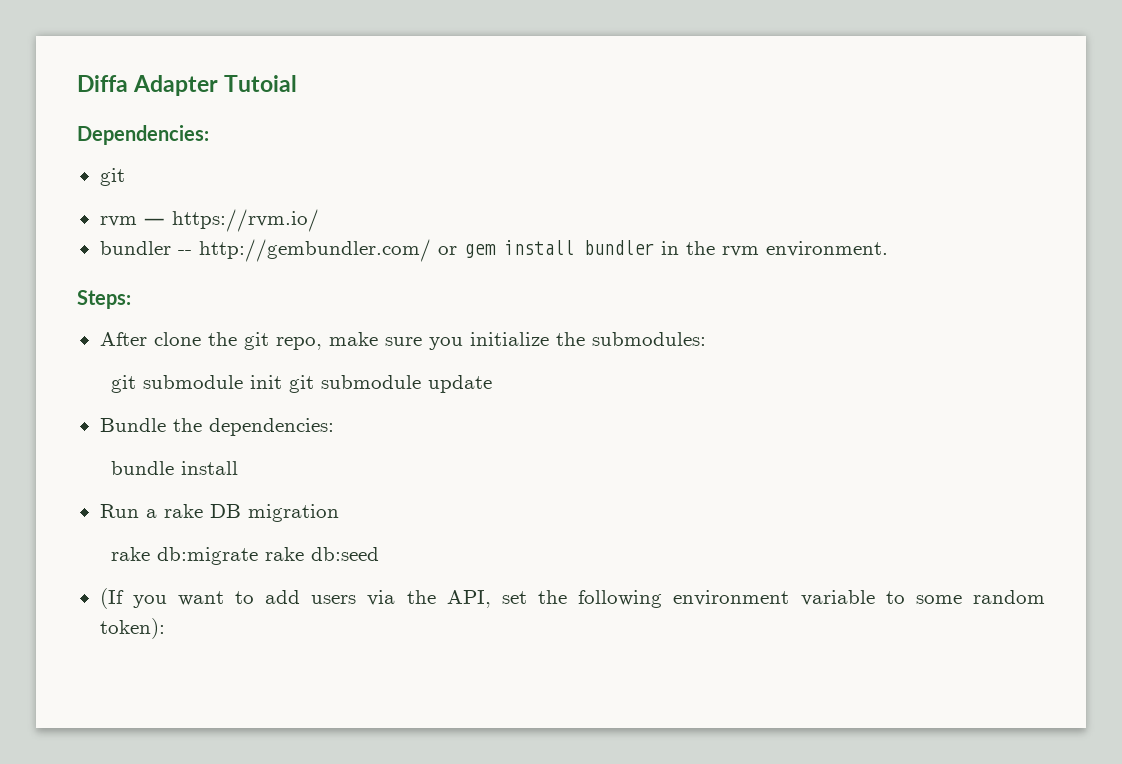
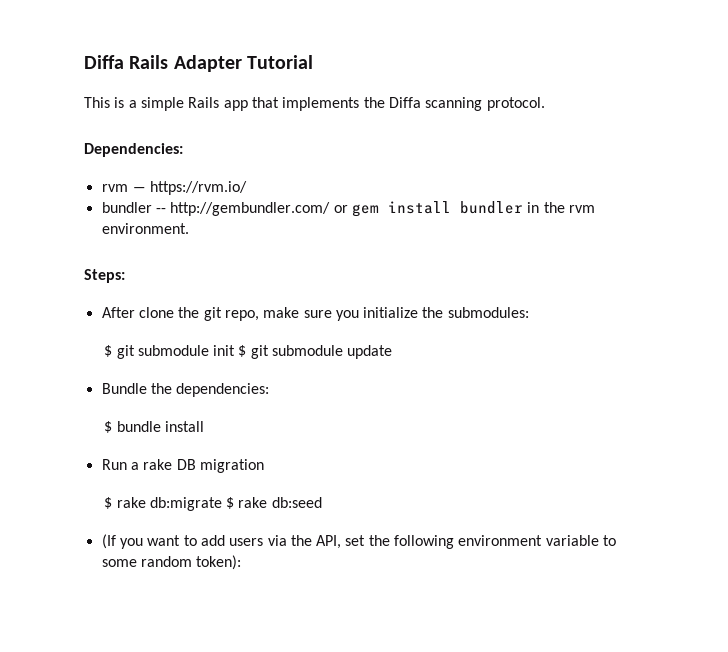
- Diffa Adapter Tutoial
+ Diffa Rails Adapter Tutorial
+ This is a simple Rails app that implements the Diffa scanning protocol.
  Dependencies:
- git
- git submodule init git submodule update
+ $ git submodule init $ git submodule update
- bundle install
+ $ bundle install
- rake db:migrate rake db:seed
+ $ rake db:migrate $ rake db:seed

